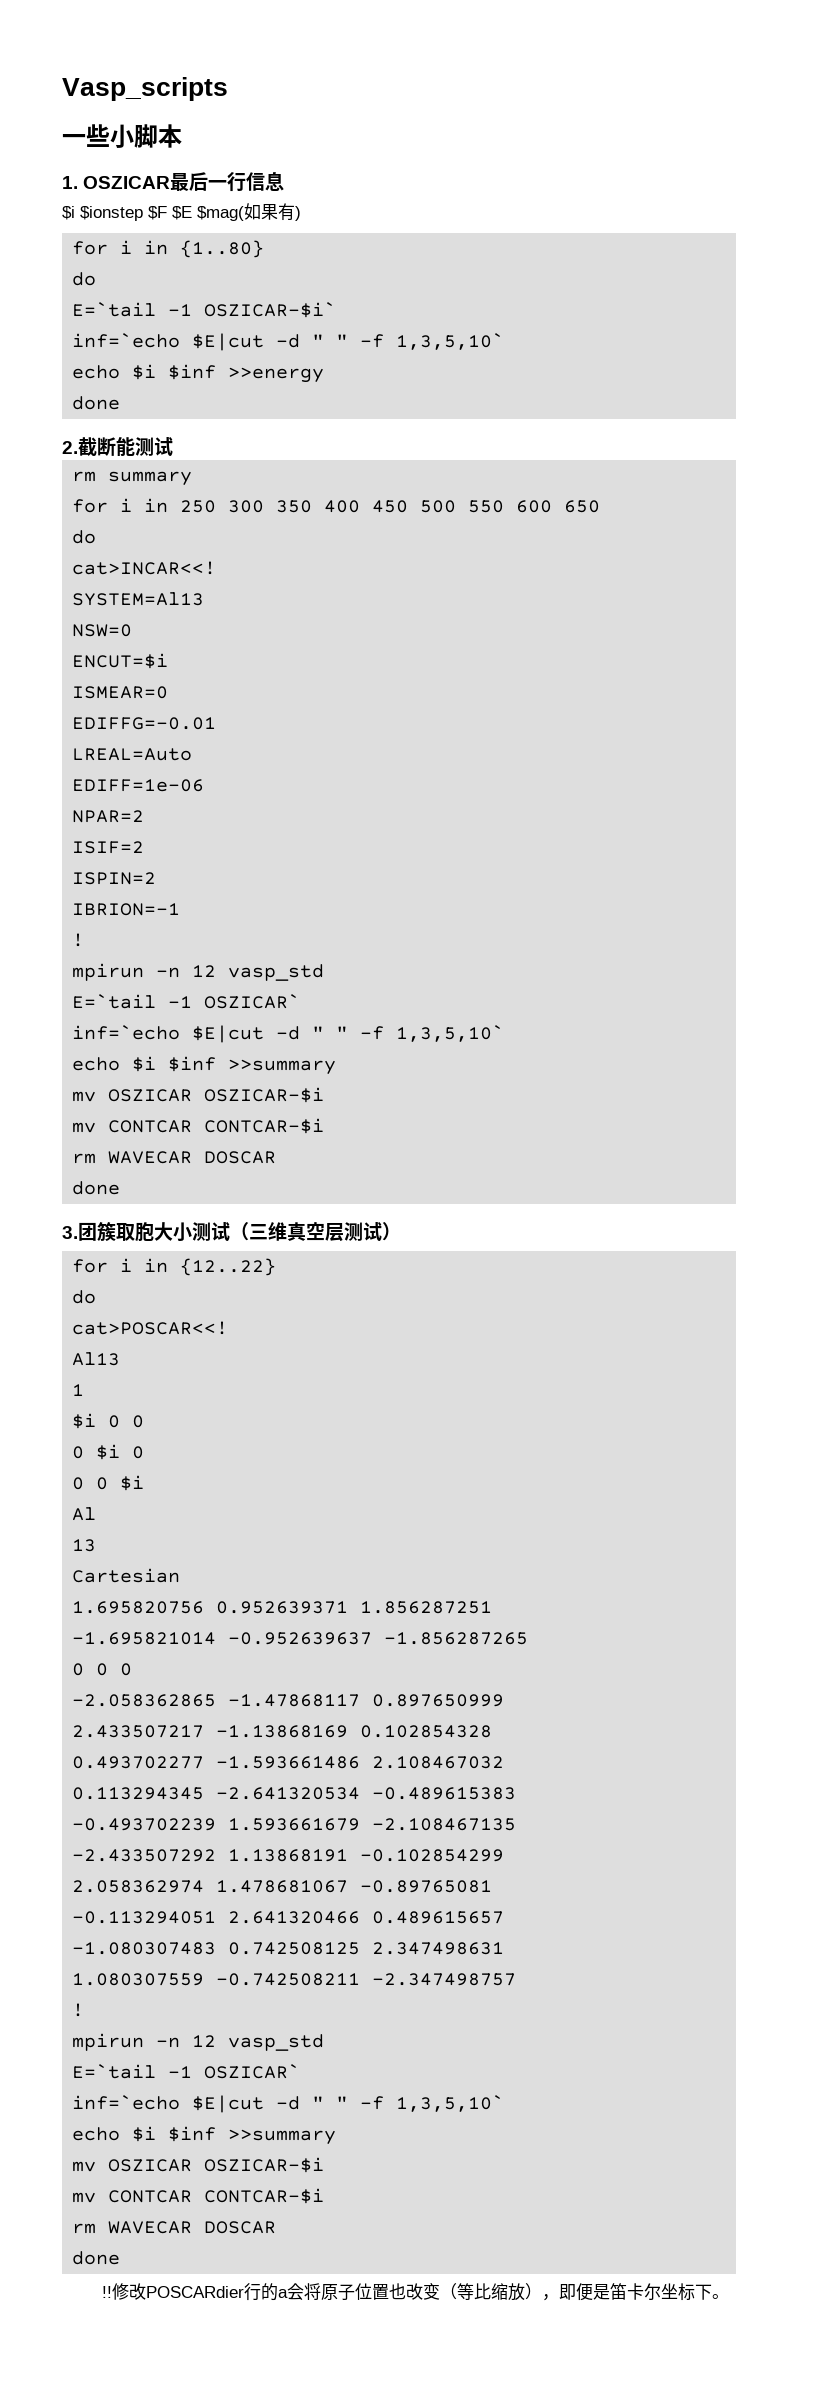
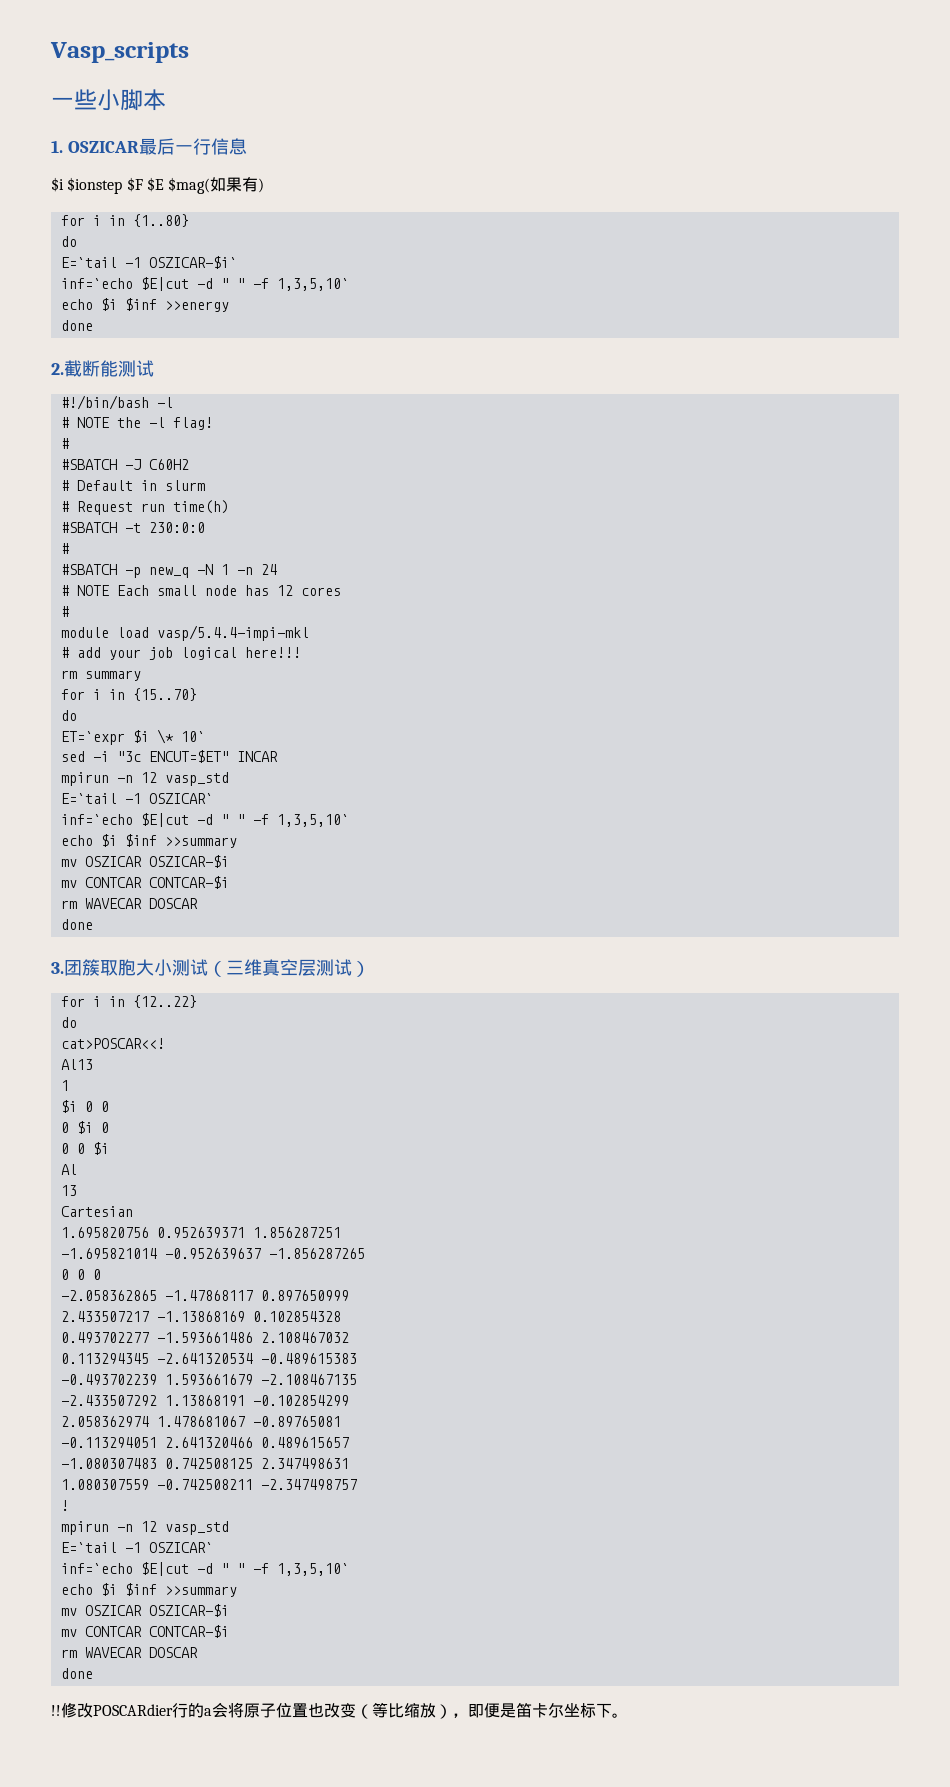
+ #!/bin/bash -l
+ # NOTE the -l flag!
+ #
+ #SBATCH -J C60H2
+ # Default in slurm
+ # Request run time(h)
+ #SBATCH -t 230:0:0
+ #
+ #SBATCH -p new_q -N 1 -n 24
+ # NOTE Each small node has 12 cores
+ #
+ module load vasp/5.4.4-impi-mkl
+ # add your job logical here!!!
- for i in 250 300 350 400 450 500 550 600 650
+ for i in {15..70}
  do
- cat>INCAR<<!
- SYSTEM=Al13
- NSW=0
- ENCUT=$i
- ISMEAR=0
- EDIFFG=-0.01
- LREAL=Auto
- EDIFF=1e-06
- NPAR=2
- ISIF=2
- ISPIN=2
- IBRION=-1
- !
+ ET=`expr $i \* 10`
+ sed -i "3c ENCUT=$ET" INCAR

